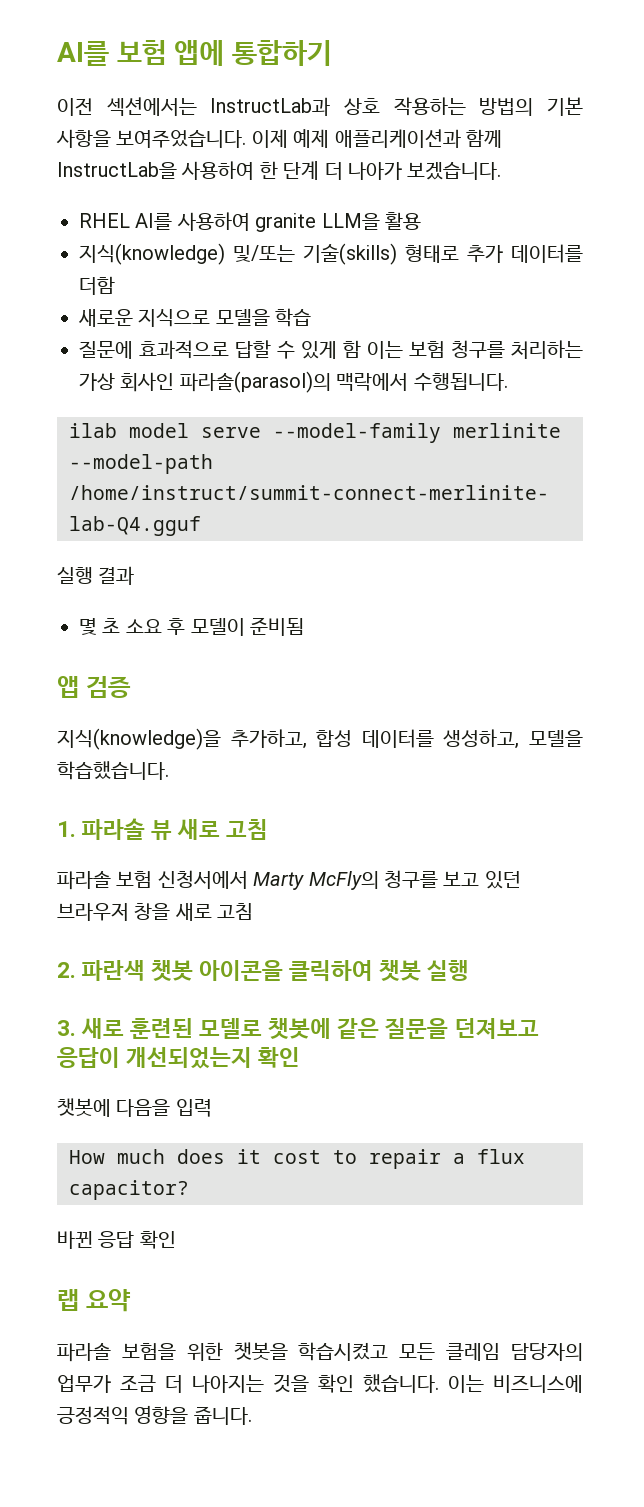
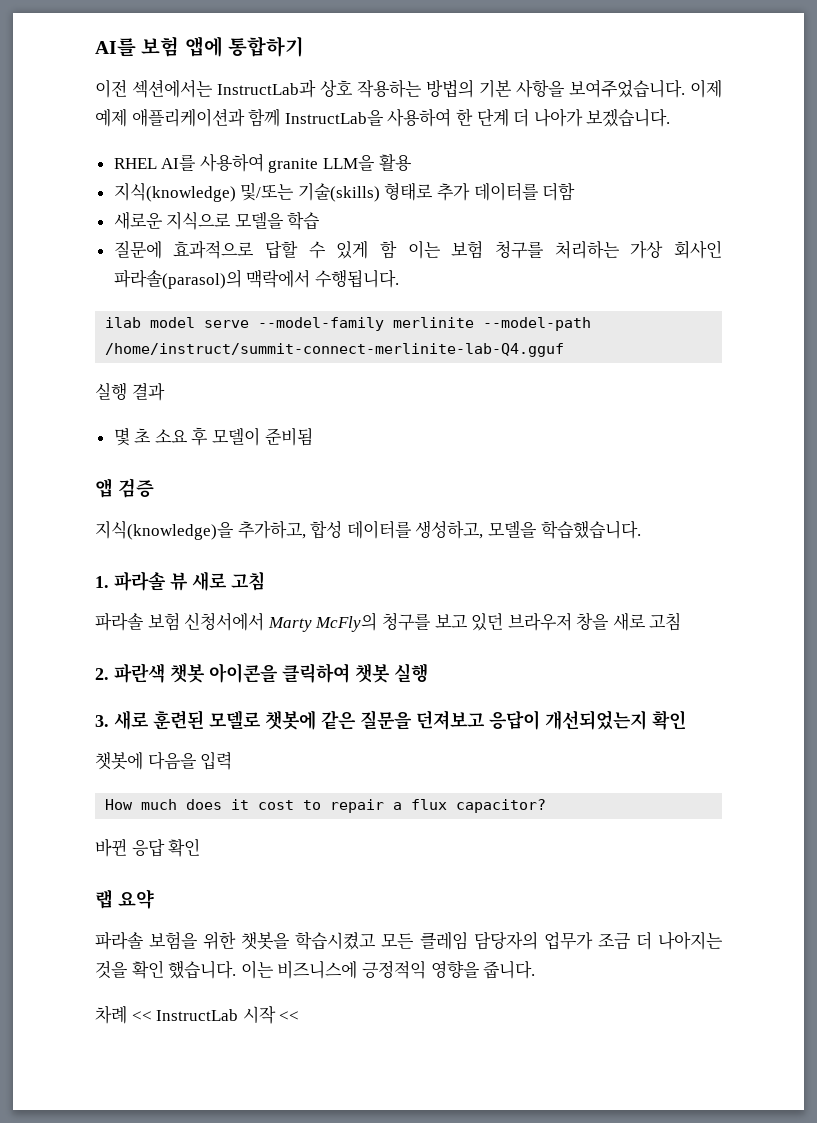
+ 차례 << InstructLab 시작 <<

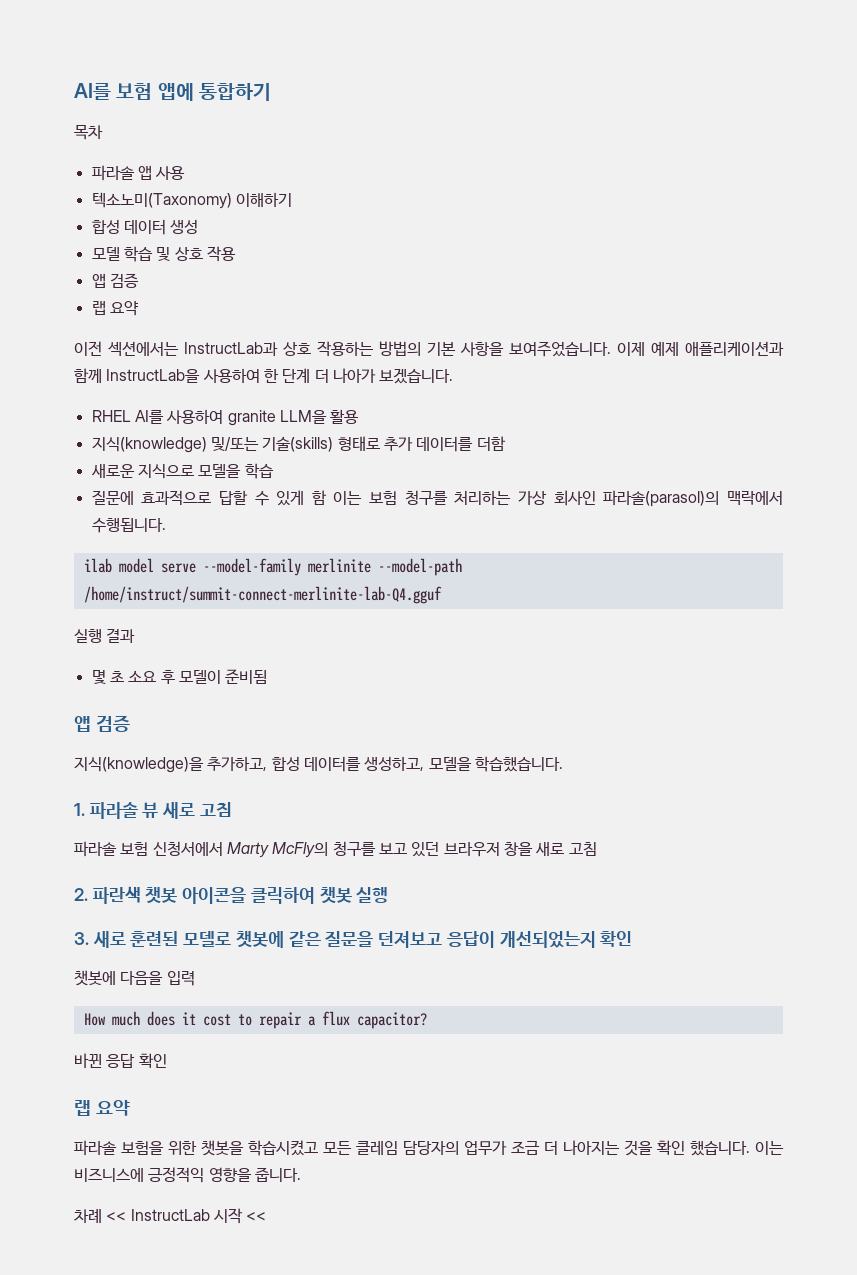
+ 목차
+ 파라솔 앱 사용
+ 텍소노미(Taxonomy) 이해하기
+ 합성 데이터 생성
+ 모델 학습 및 상호 작용
+ 앱 검증
+ 랩 요약

